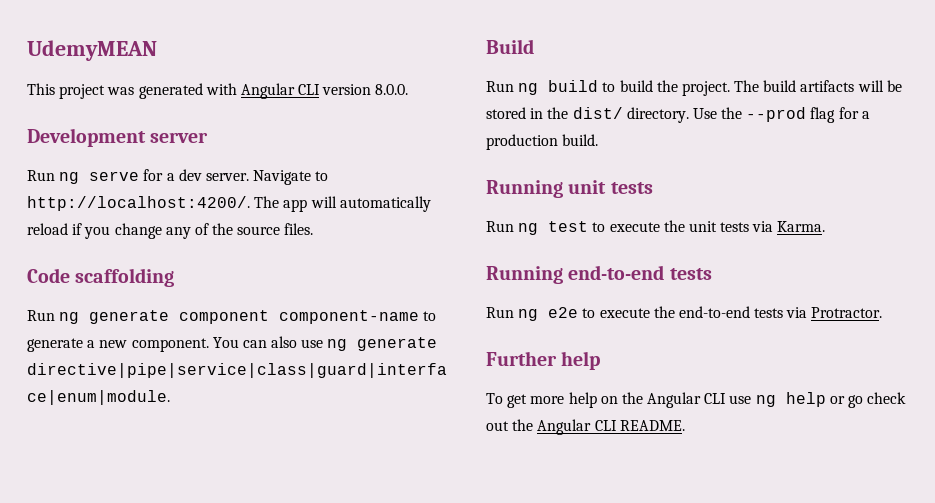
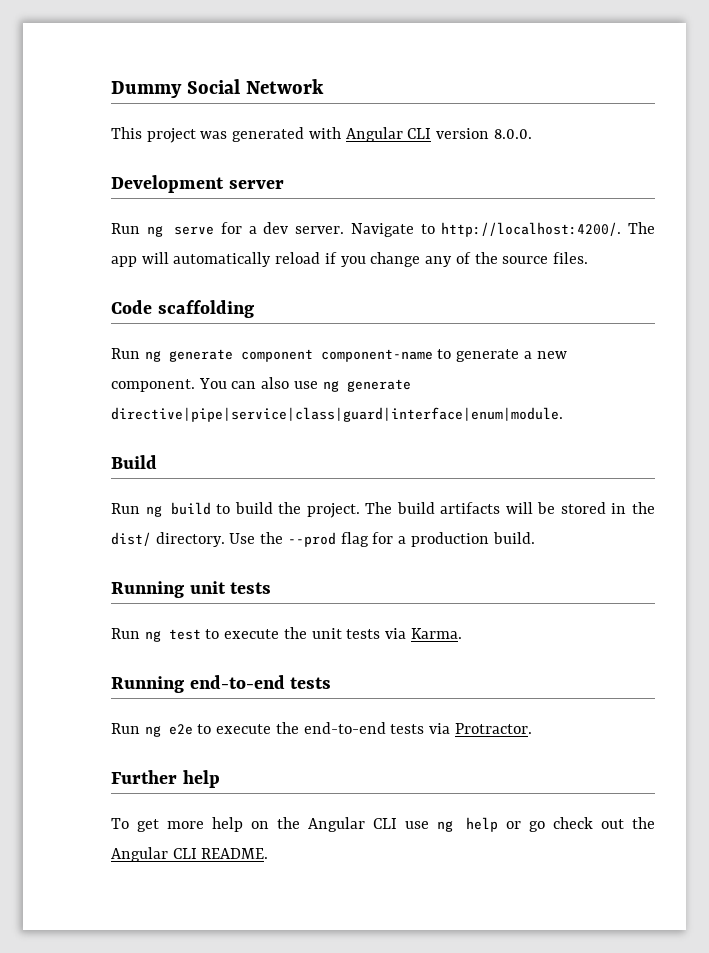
- UdemyMEAN
+ Dummy Social Network

